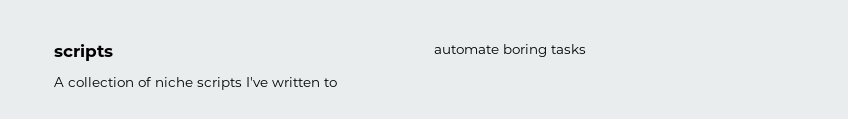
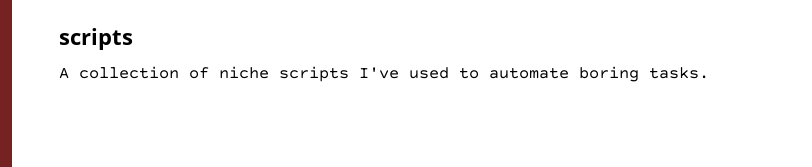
- A collection of niche scripts I've written to automate boring tasks
+ A collection of niche scripts I've used to automate boring tasks.

